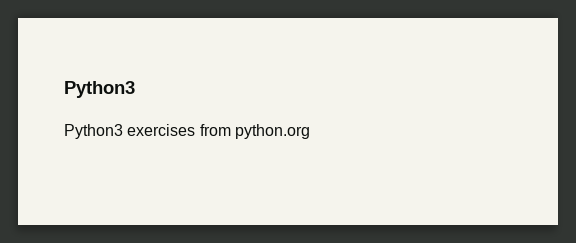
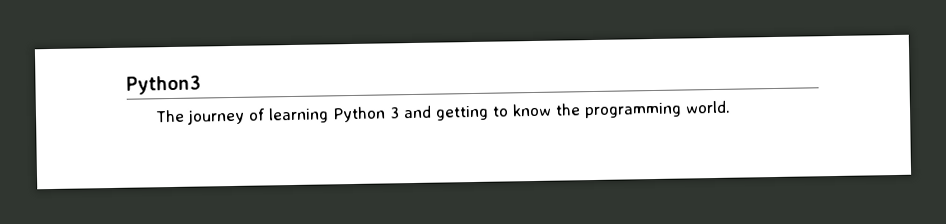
- Python3 exercises from python.org
+ The journey of learning Python 3 and getting to know the programming world.

